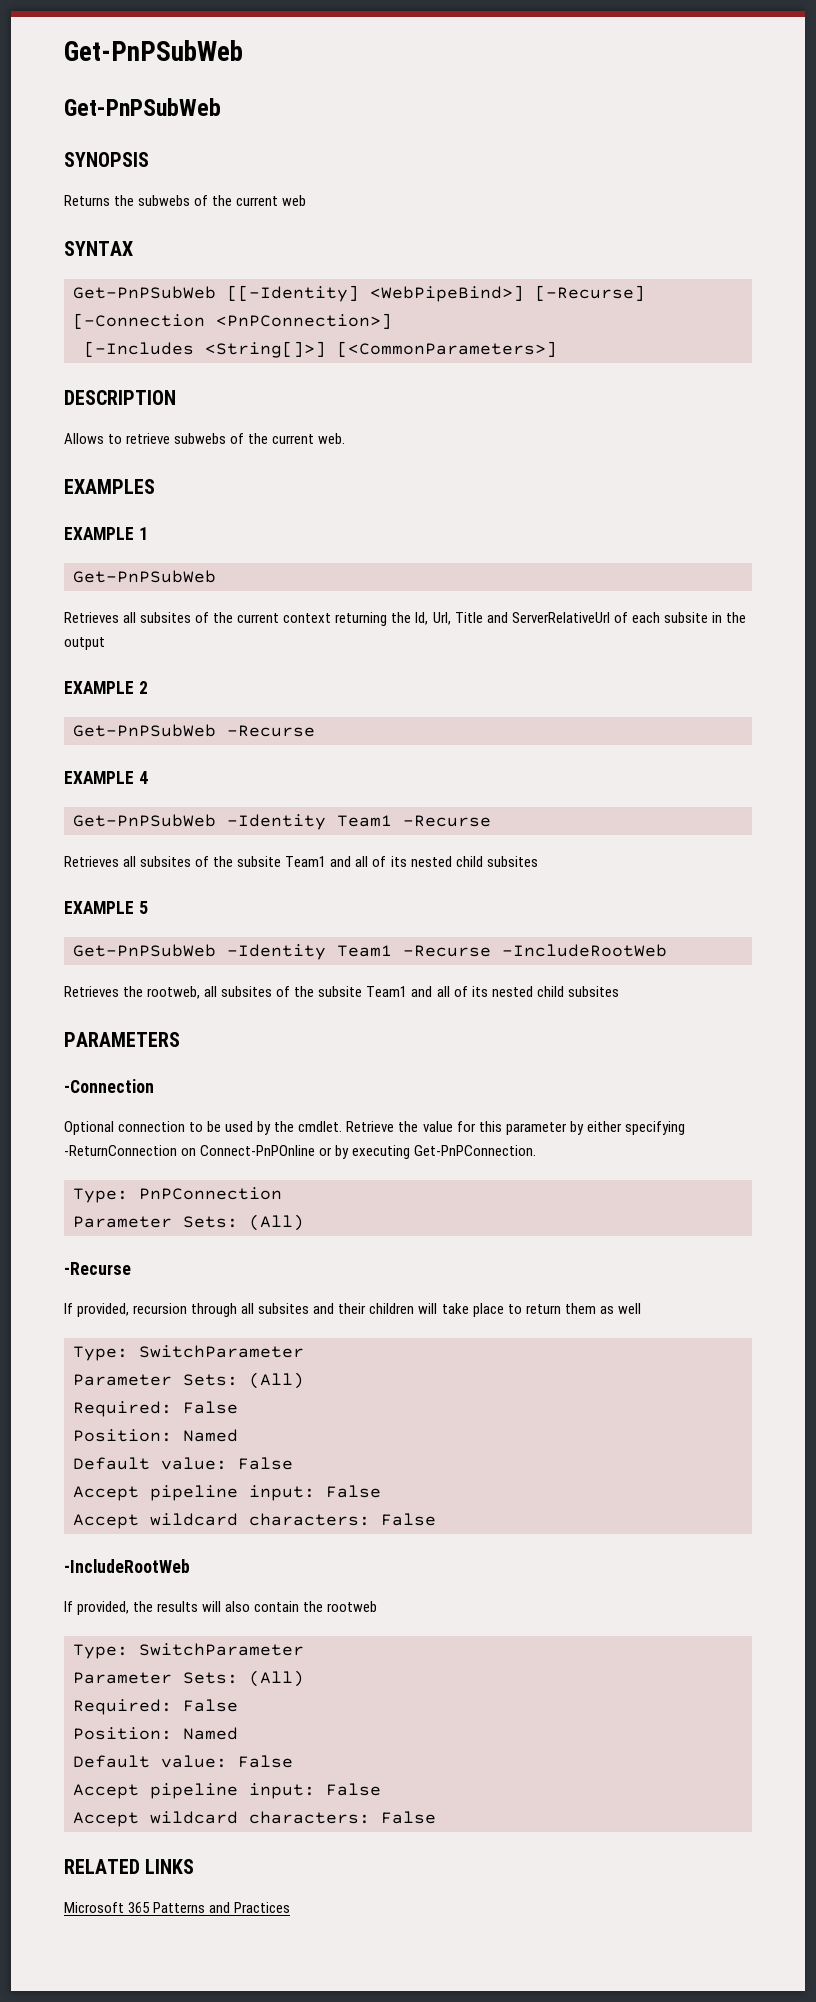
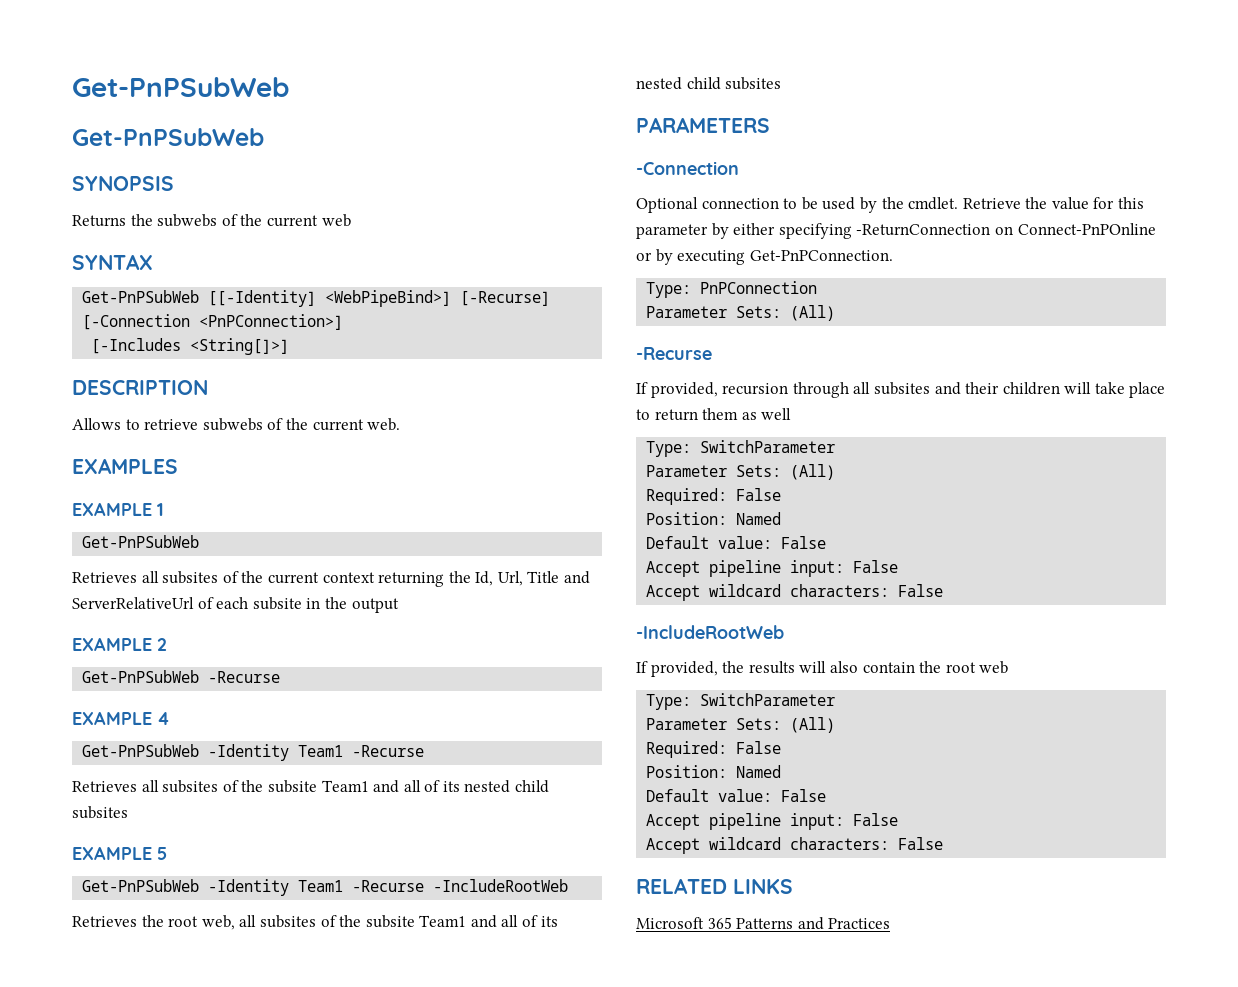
- [-Includes <String[]>] [<CommonParameters>]
+ [-Includes <String[]>]
- Retrieves the rootweb, all subsites of the subsite Team1 and all of its nested child subsites
+ Retrieves the root web, all subsites of the subsite Team1 and all of its nested child subsites
- If provided, the results will also contain the rootweb
+ If provided, the results will also contain the root web

